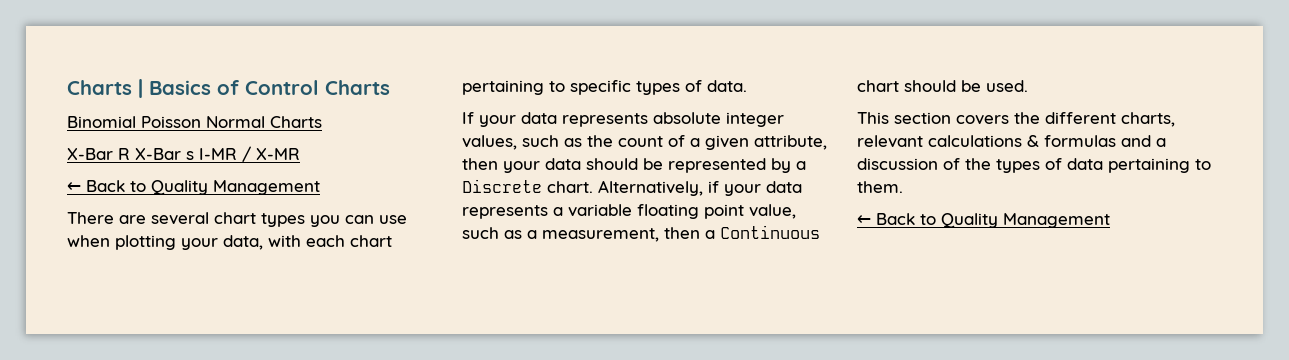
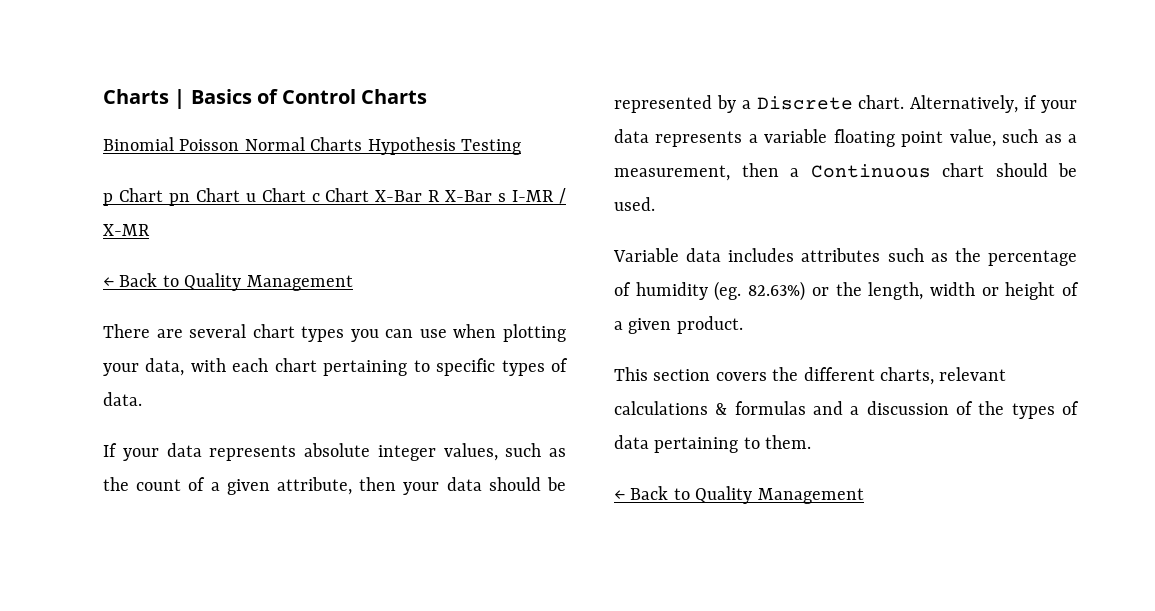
- Binomial Poisson Normal Charts
- X-Bar R X-Bar s I-MR / X-MR
+ Binomial Poisson Normal Charts Hypothesis Testing
+ p Chart pn Chart u Chart c Chart X-Bar R X-Bar s I-MR / X-MR
+ Variable data includes attributes such as the percentage of humidity (eg. 82.63%) or the length, width or height of a given product.

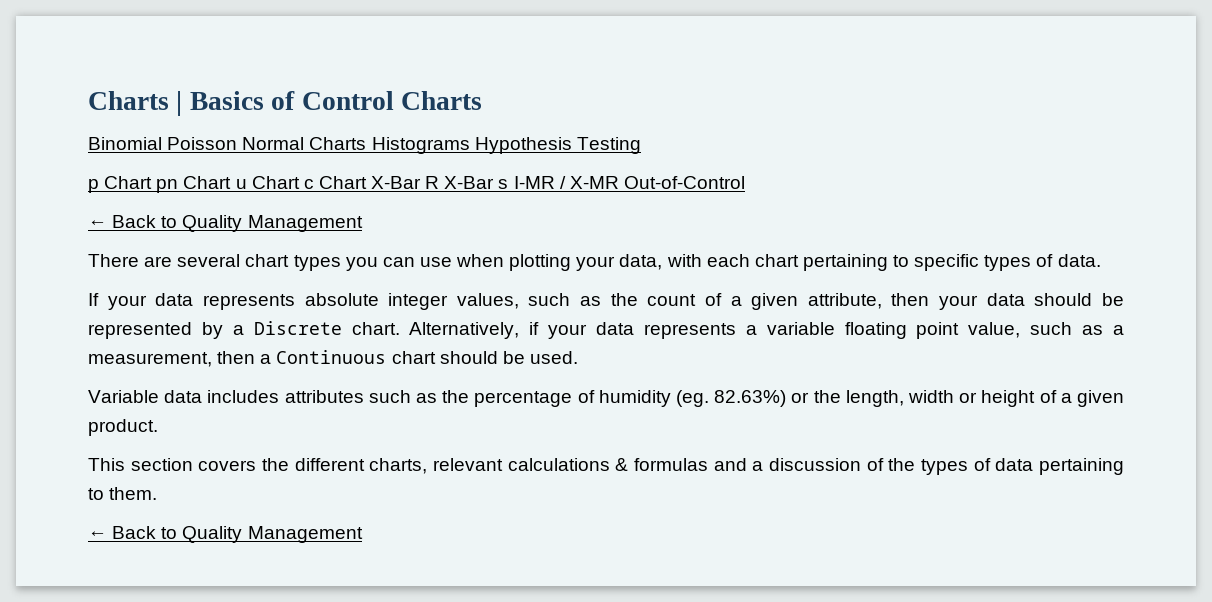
- Binomial Poisson Normal Charts Hypothesis Testing
+ Binomial Poisson Normal Charts Histograms Hypothesis Testing
- p Chart pn Chart u Chart c Chart X-Bar R X-Bar s I-MR / X-MR
+ p Chart pn Chart u Chart c Chart X-Bar R X-Bar s I-MR / X-MR Out-of-Control

